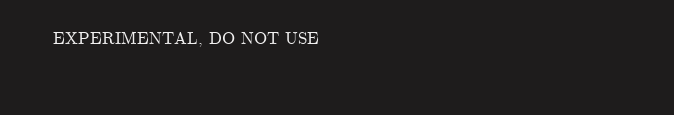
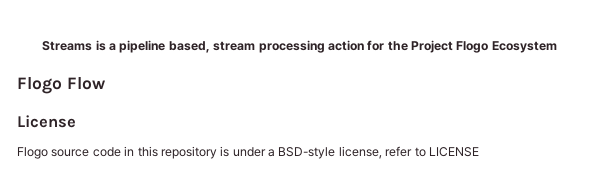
- EXPERIMENTAL, DO NOT USE
+ Streams is a pipeline based, stream processing action for the Project Flogo Ecosystem
+ Flogo Flow
+ License
+ Flogo source code in this repository is under a BSD-style license, refer to LICENSE

